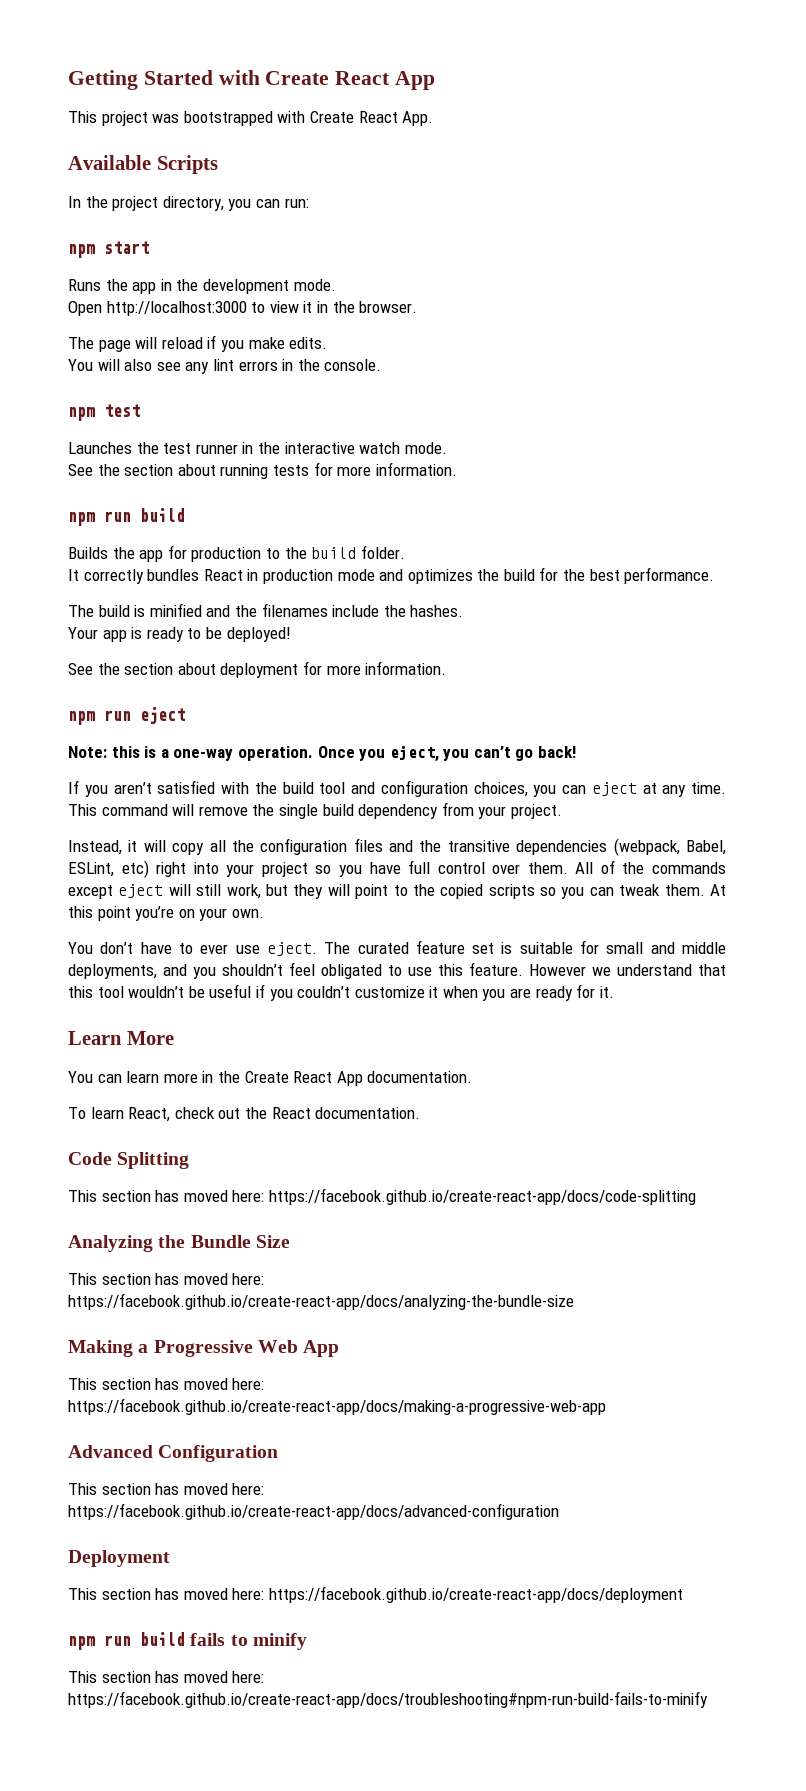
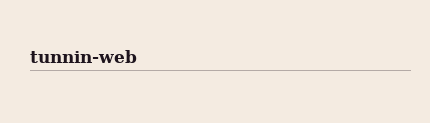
- Getting Started with Create React App
- This project was bootstrapped with Create React App.
- Available Scripts
- In the project directory, you can run:
- npm start
- Runs the app in the development mode.
- Open http://localhost:3000 to view it in the browser.
- The page will reload if you make edits.
- You will also see any lint errors in the console.
- npm test
- Launches the test runner in the interactive watch mode.
- See the section about running tests for more information.
- npm run build
- Builds the app for production to the build folder.
- It correctly bundles React in production mode and optimizes the build for the best performance.
- The build is minified and the filenames include the hashes.
- Your app is ready to be deployed!
- See the section about deployment for more information.
- npm run eject
- Note: this is a one-way operation. Once you eject, you can’t go back!
- If you aren’t satisfied with the build tool and configuration choices, you can eject at any time. This command will remove the single build dependency from your project.
- Instead, it will copy all the configuration files and the transitive dependencies (webpack, Babel, ESLint, etc) right into your project so you have full control over them. All of the commands except eject will still work, but they will point to the copied scripts so you can tweak them. At this point you’re on your own.
- You don’t have to ever use eject. The curated feature set is suitable for small and middle deployments, and you shouldn’t feel obligated to use this feature. However we understand that this tool wouldn’t be useful if you couldn’t customize it when you are ready for it.
- Learn More
- You can learn more in the Create React App documentation.
- To learn React, check out the React documentation.
- Code Splitting
- This section has moved here: https://facebook.github.io/create-react-app/docs/code-splitting
- Analyzing the Bundle Size
- This section has moved here: https://facebook.github.io/create-react-app/docs/analyzing-the-bundle-size
- Making a Progressive Web App
- This section has moved here: https://facebook.github.io/create-react-app/docs/making-a-progressive-web-app
- Advanced Configuration
- This section has moved here: https://facebook.github.io/create-react-app/docs/advanced-configuration
- Deployment
- This section has moved here: https://facebook.github.io/create-react-app/docs/deployment
- npm run build fails to minify
- This section has moved here: https://facebook.github.io/create-react-app/docs/troubleshooting#npm-run-build-fails-to-minify
+ tunnin-web

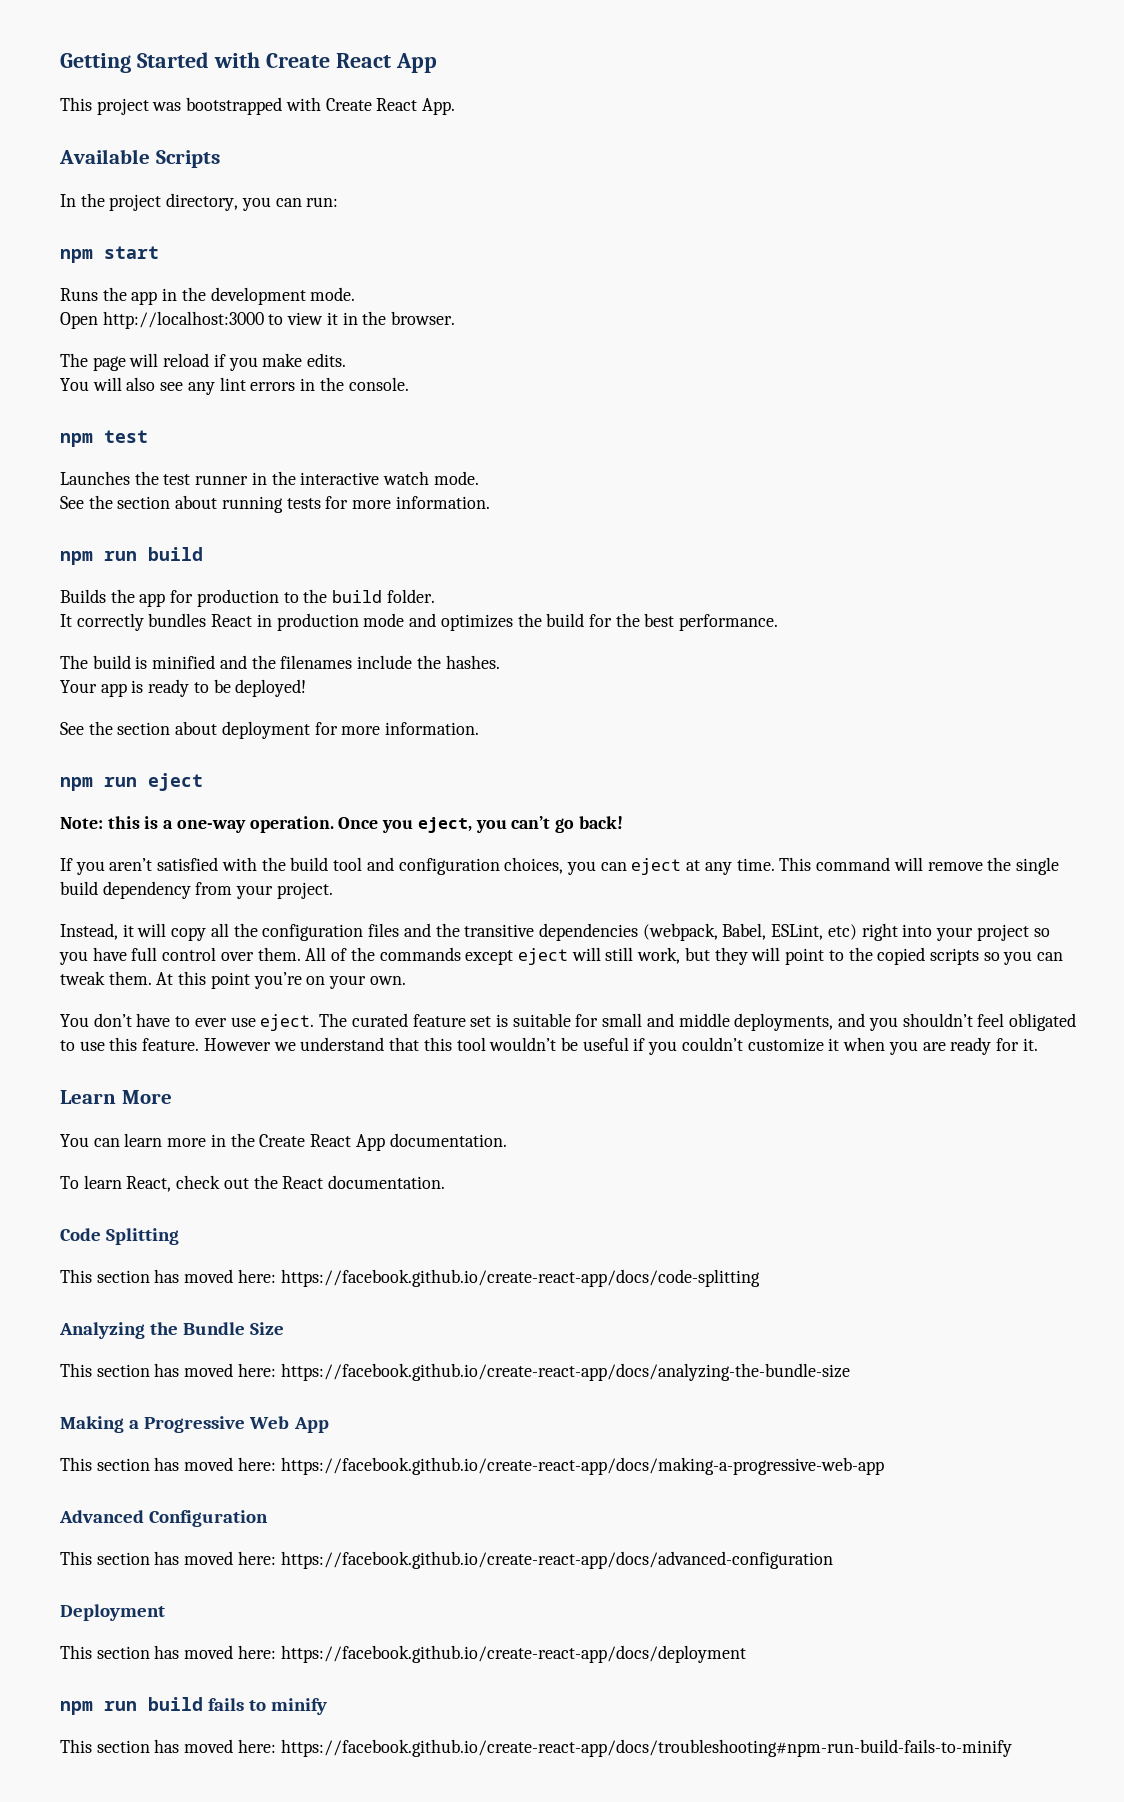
- tunnin-web
+ Getting Started with Create React App
+ This project was bootstrapped with Create React App.
+ Available Scripts
+ In the project directory, you can run:
+ npm start
+ Runs the app in the development mode.
+ Open http://localhost:3000 to view it in the browser.
+ The page will reload if you make edits.
+ You will also see any lint errors in the console.
+ npm test
+ Launches the test runner in the interactive watch mode.
+ See the section about running tests for more information.
+ npm run build
+ Builds the app for production to the build folder.
+ It correctly bundles React in production mode and optimizes the build for the best performance.
+ The build is minified and the filenames include the hashes.
+ Your app is ready to be deployed!
+ See the section about deployment for more information.
+ npm run eject
+ Note: this is a one-way operation. Once you eject, you can’t go back!
+ If you aren’t satisfied with the build tool and configuration choices, you can eject at any time. This command will remove the single build dependency from your project.
+ Instead, it will copy all the configuration files and the transitive dependencies (webpack, Babel, ESLint, etc) right into your project so you have full control over them. All of the commands except eject will still work, but they will point to the copied scripts so you can tweak them. At this point you’re on your own.
+ You don’t have to ever use eject. The curated feature set is suitable for small and middle deployments, and you shouldn’t feel obligated to use this feature. However we understand that this tool wouldn’t be useful if you couldn’t customize it when you are ready for it.
+ Learn More
+ You can learn more in the Create React App documentation.
+ To learn React, check out the React documentation.
+ Code Splitting
+ This section has moved here: https://facebook.github.io/create-react-app/docs/code-splitting
+ Analyzing the Bundle Size
+ This section has moved here: https://facebook.github.io/create-react-app/docs/analyzing-the-bundle-size
+ Making a Progressive Web App
+ This section has moved here: https://facebook.github.io/create-react-app/docs/making-a-progressive-web-app
+ Advanced Configuration
+ This section has moved here: https://facebook.github.io/create-react-app/docs/advanced-configuration
+ Deployment
+ This section has moved here: https://facebook.github.io/create-react-app/docs/deployment
+ npm run build fails to minify
+ This section has moved here: https://facebook.github.io/create-react-app/docs/troubleshooting#npm-run-build-fails-to-minify

